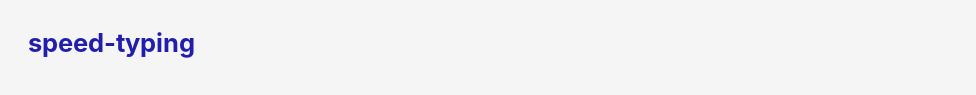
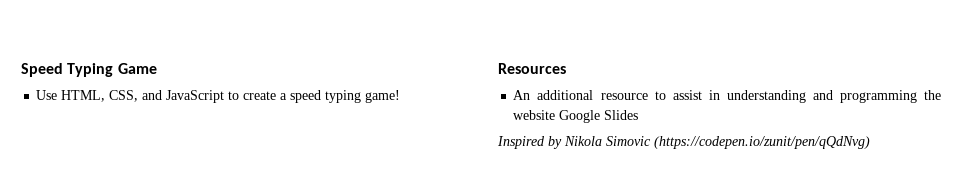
- speed-typing
+ Speed Typing Game
+ Use HTML, CSS, and JavaScript to create a speed typing game!
+ Resources
+ An additional resource to assist in understanding and programming the website Google Slides
+ Inspired by Nikola Simovic (https://codepen.io/zunit/pen/qQdNvg)

